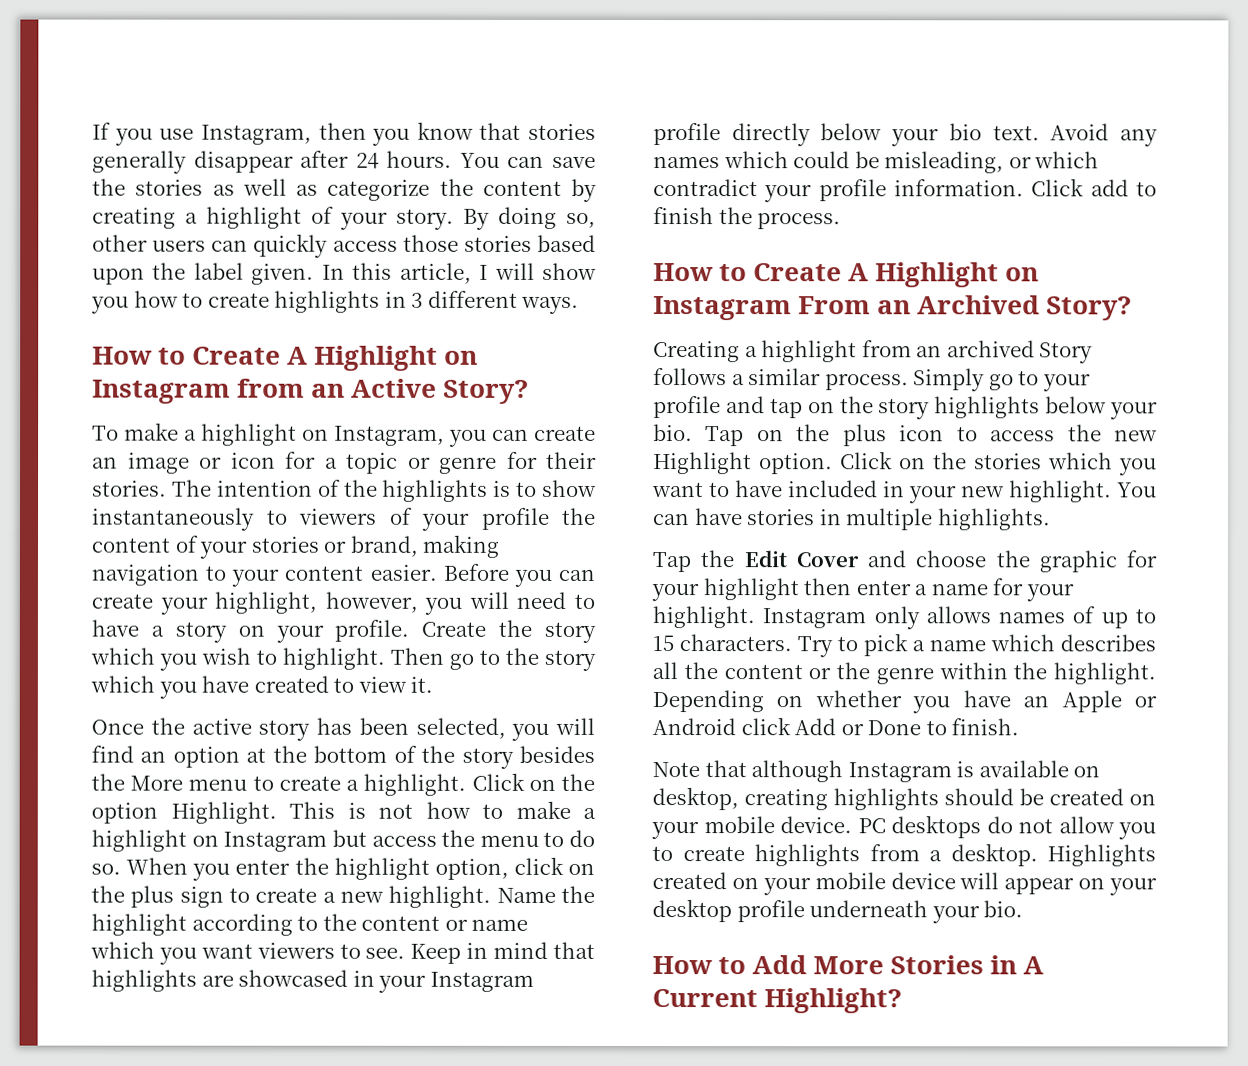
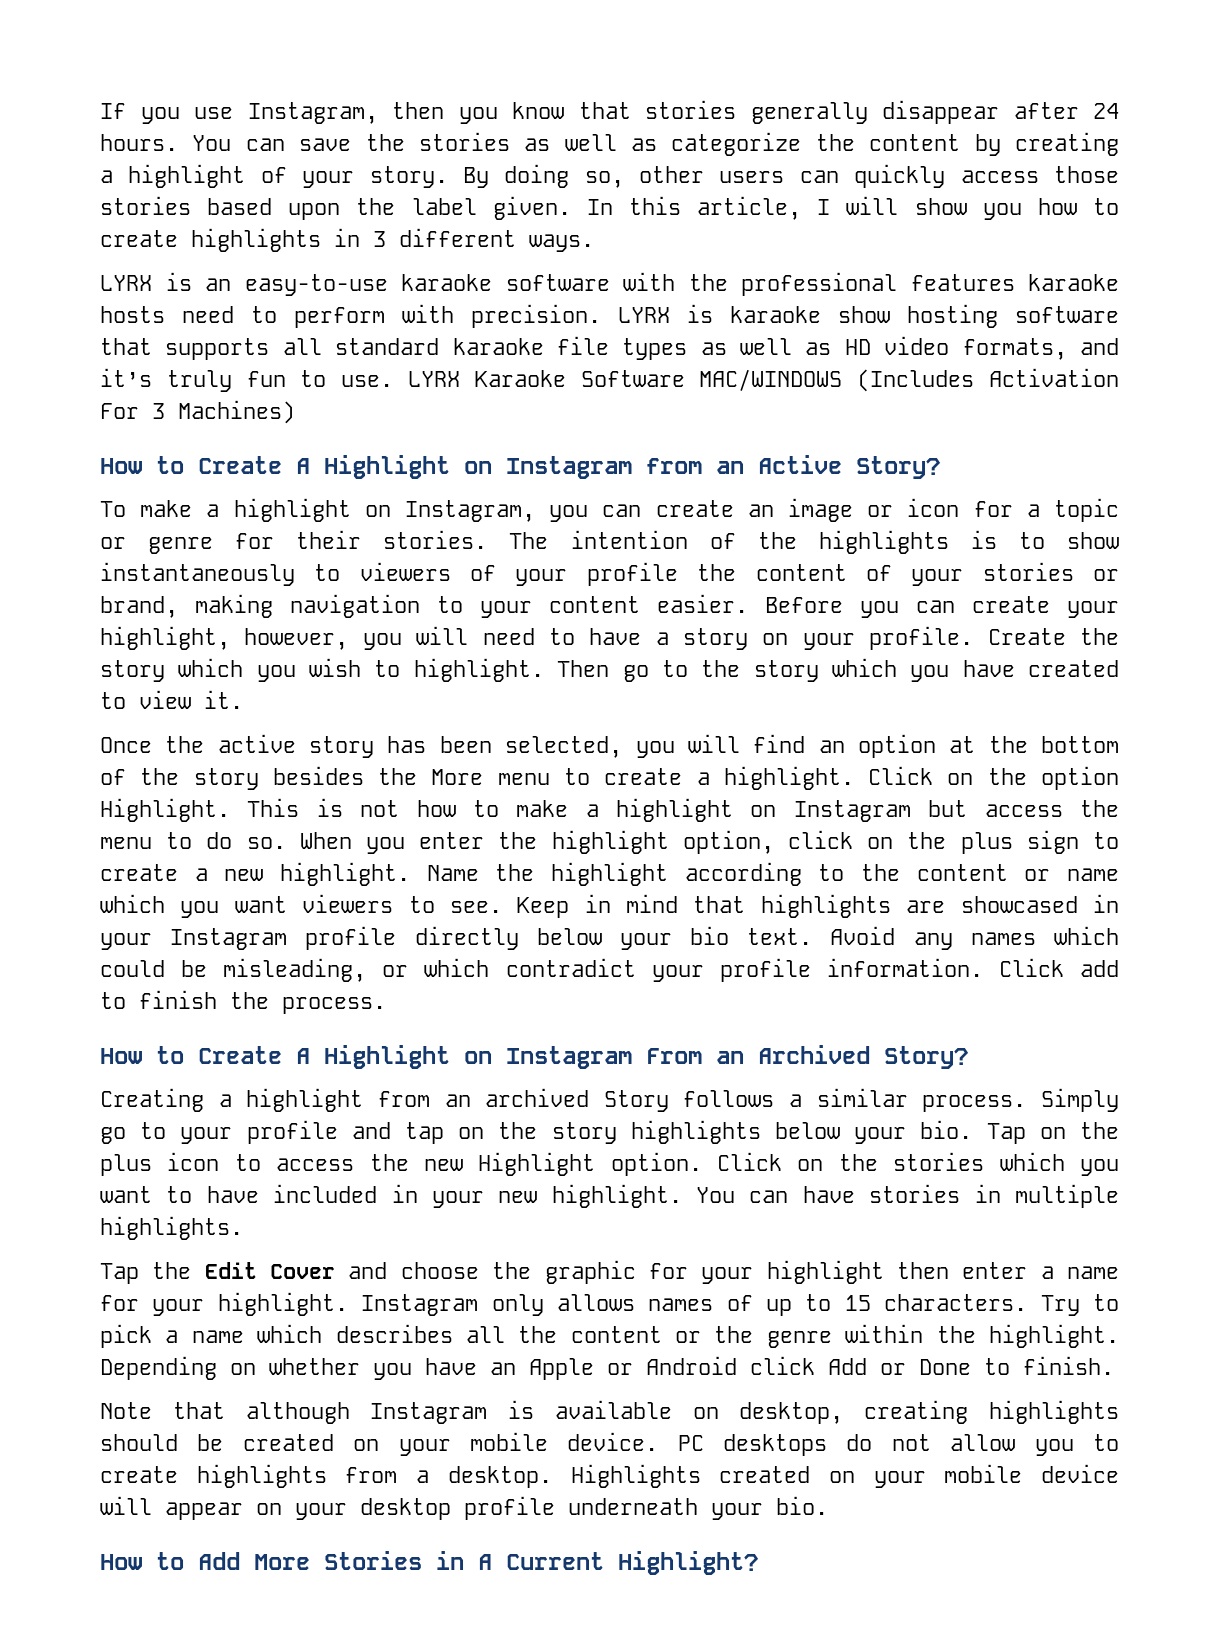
+ LYRX is an easy-to-use karaoke software with the professional features karaoke hosts need to perform with precision. LYRX is karaoke show hosting software that supports all standard karaoke file types as well as HD video formats, and it’s truly fun to use. LYRX Karaoke Software MAC/WINDOWS (Includes Activation For 3 Machines)

